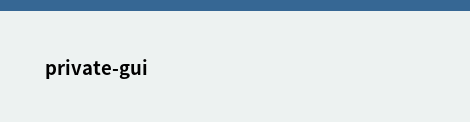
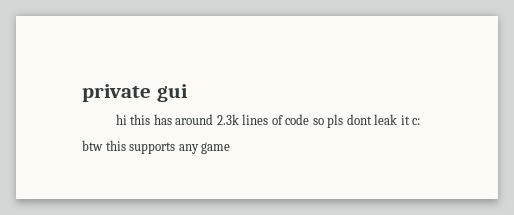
- private-gui
+ private gui
+ hi this has around 2.3k lines of code so pls dont leak it c:
+ btw this supports any game

